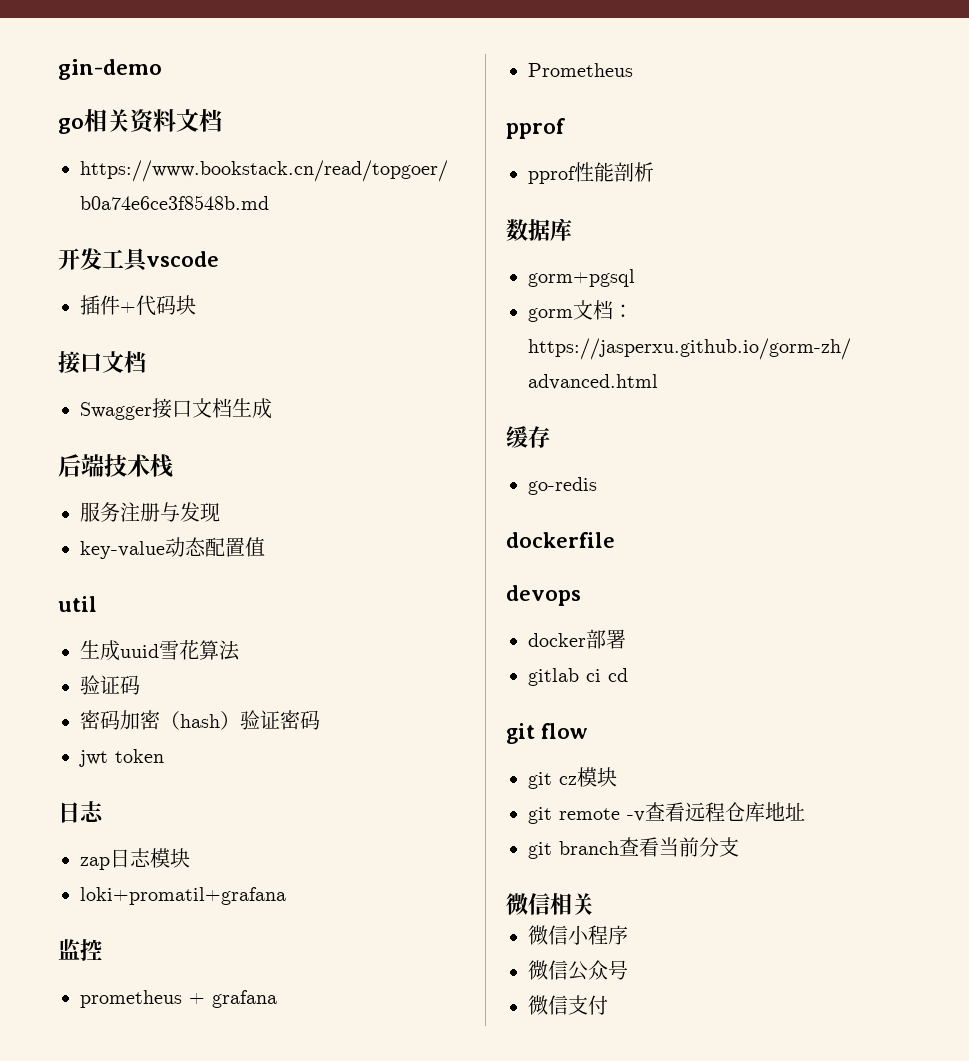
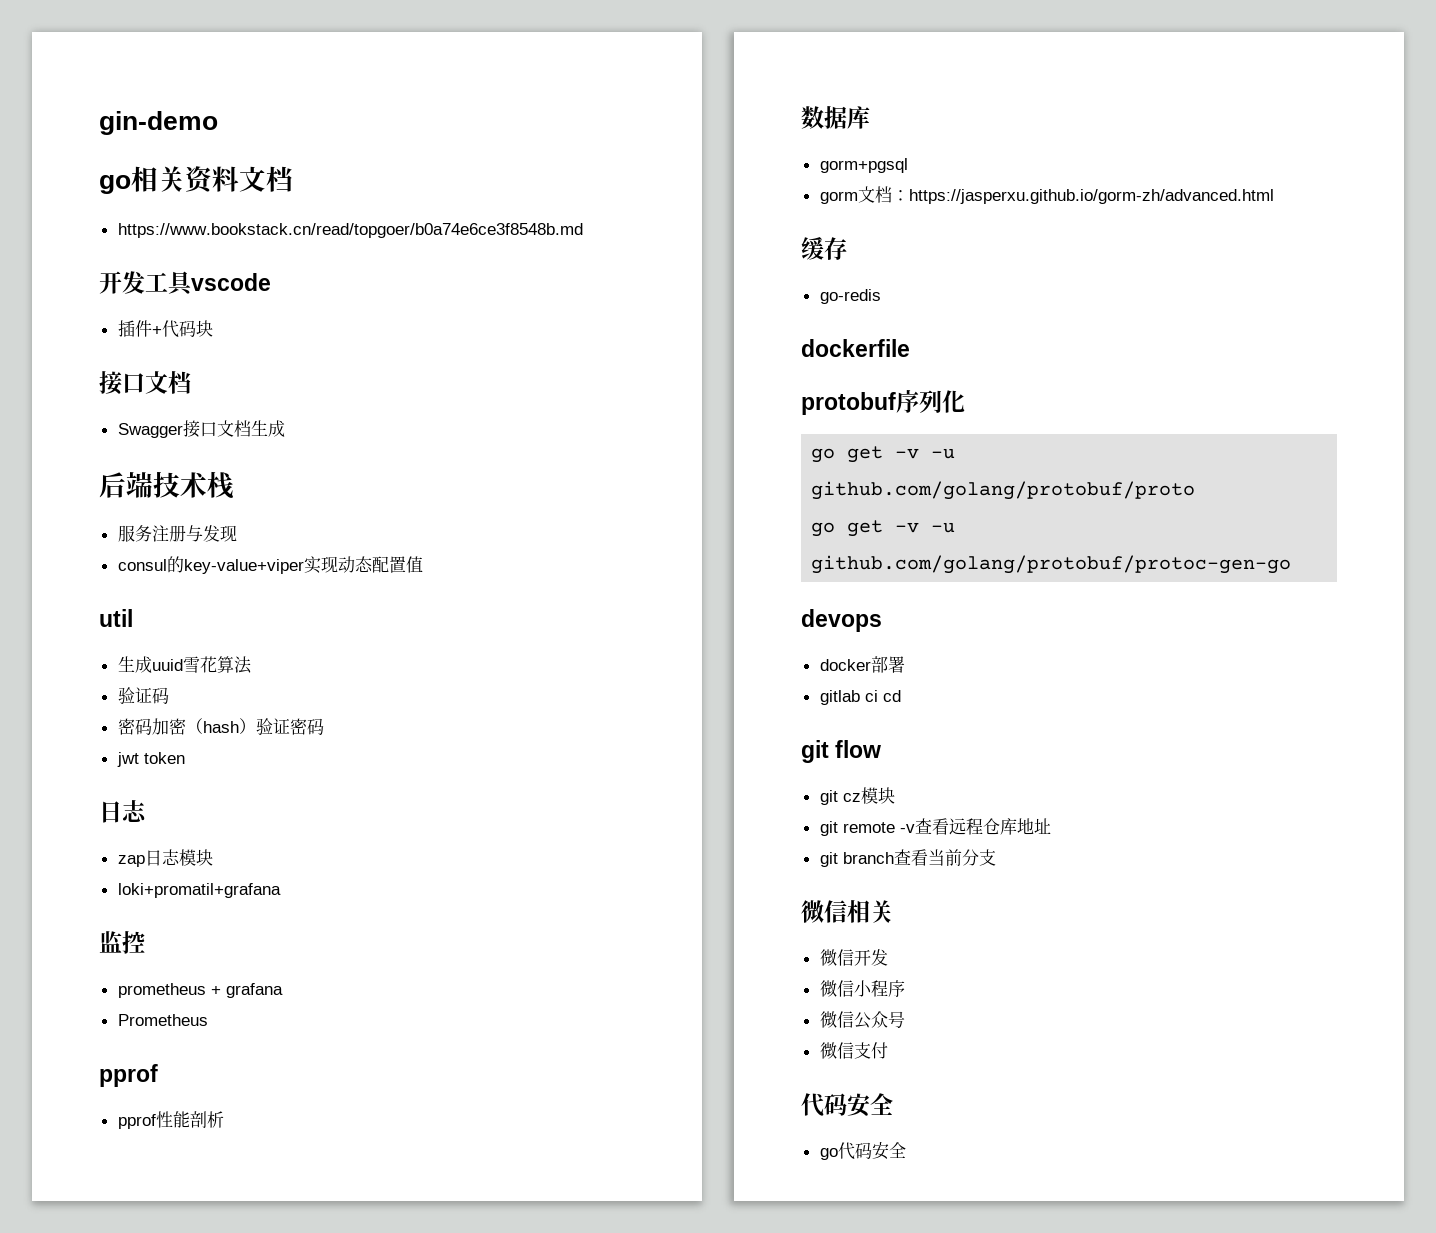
- key-value动态配置值
+ consul的key-value+viper实现动态配置值
+ protobuf序列化
+ go get -v -u github.com/golang/protobuf/proto
+ go get -v -u github.com/golang/protobuf/protoc-gen-go
+ 微信开发
  微信支付
+ 代码安全
+ go代码安全

